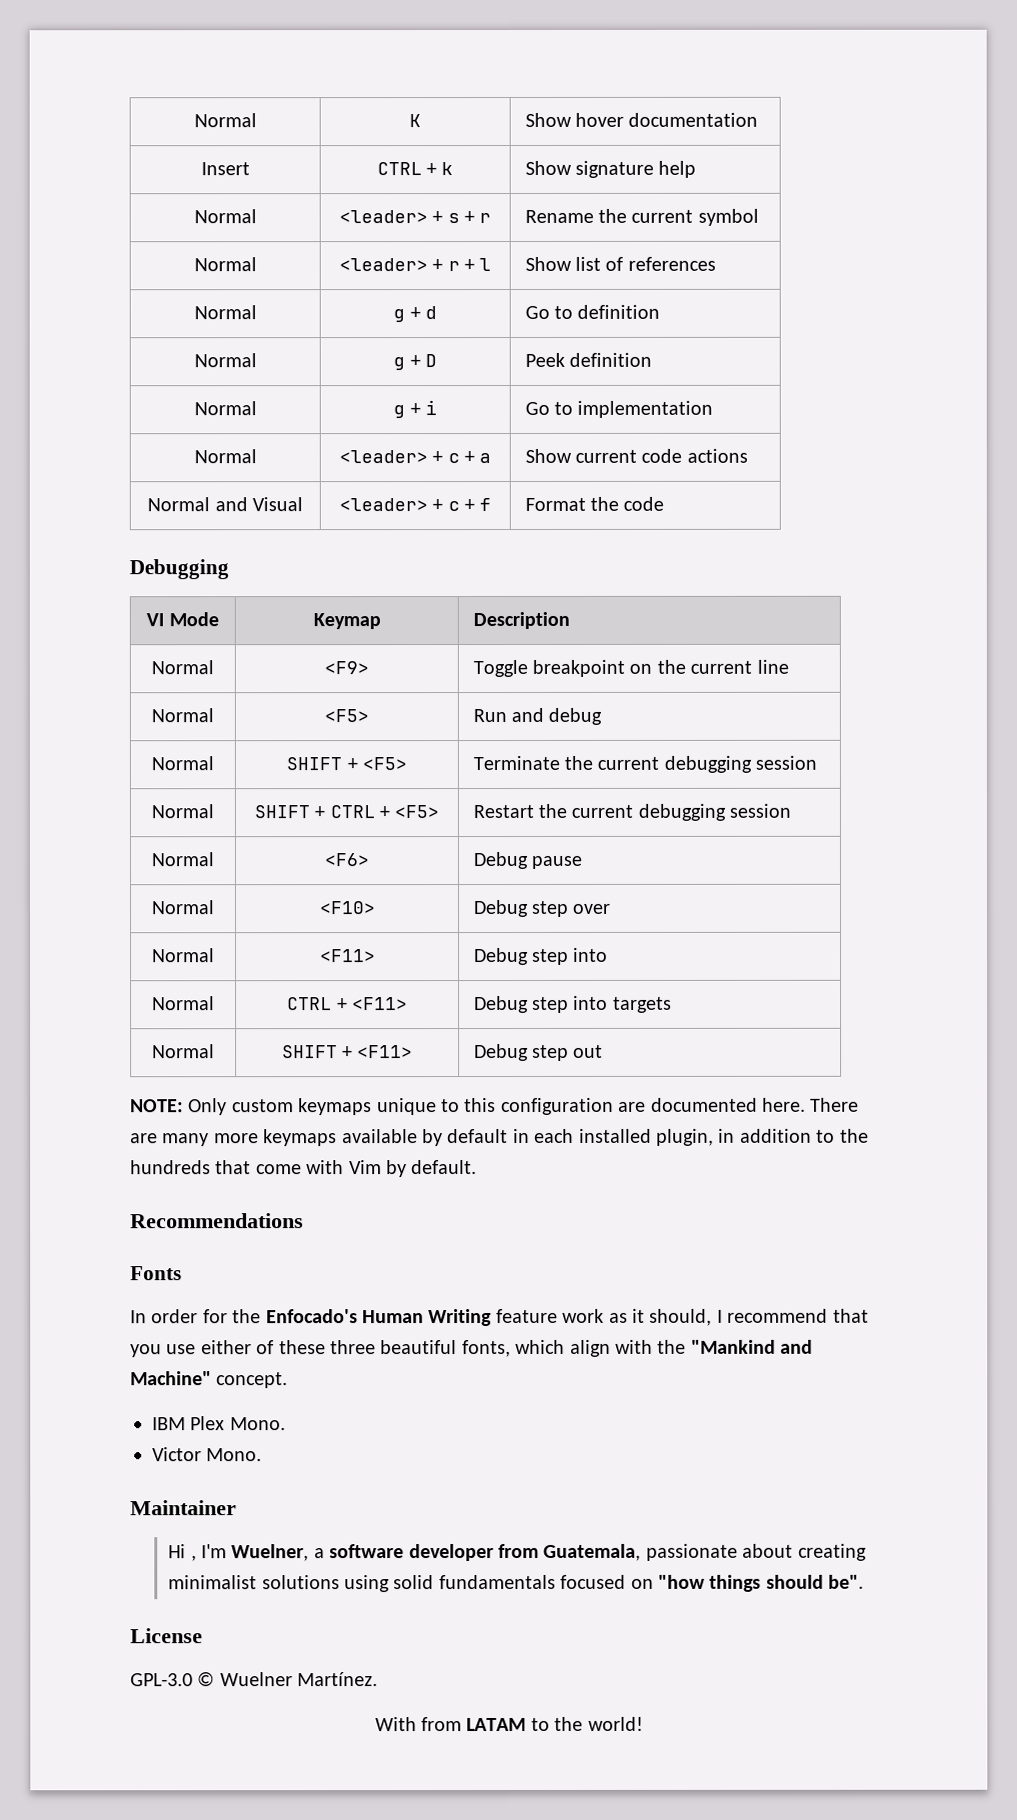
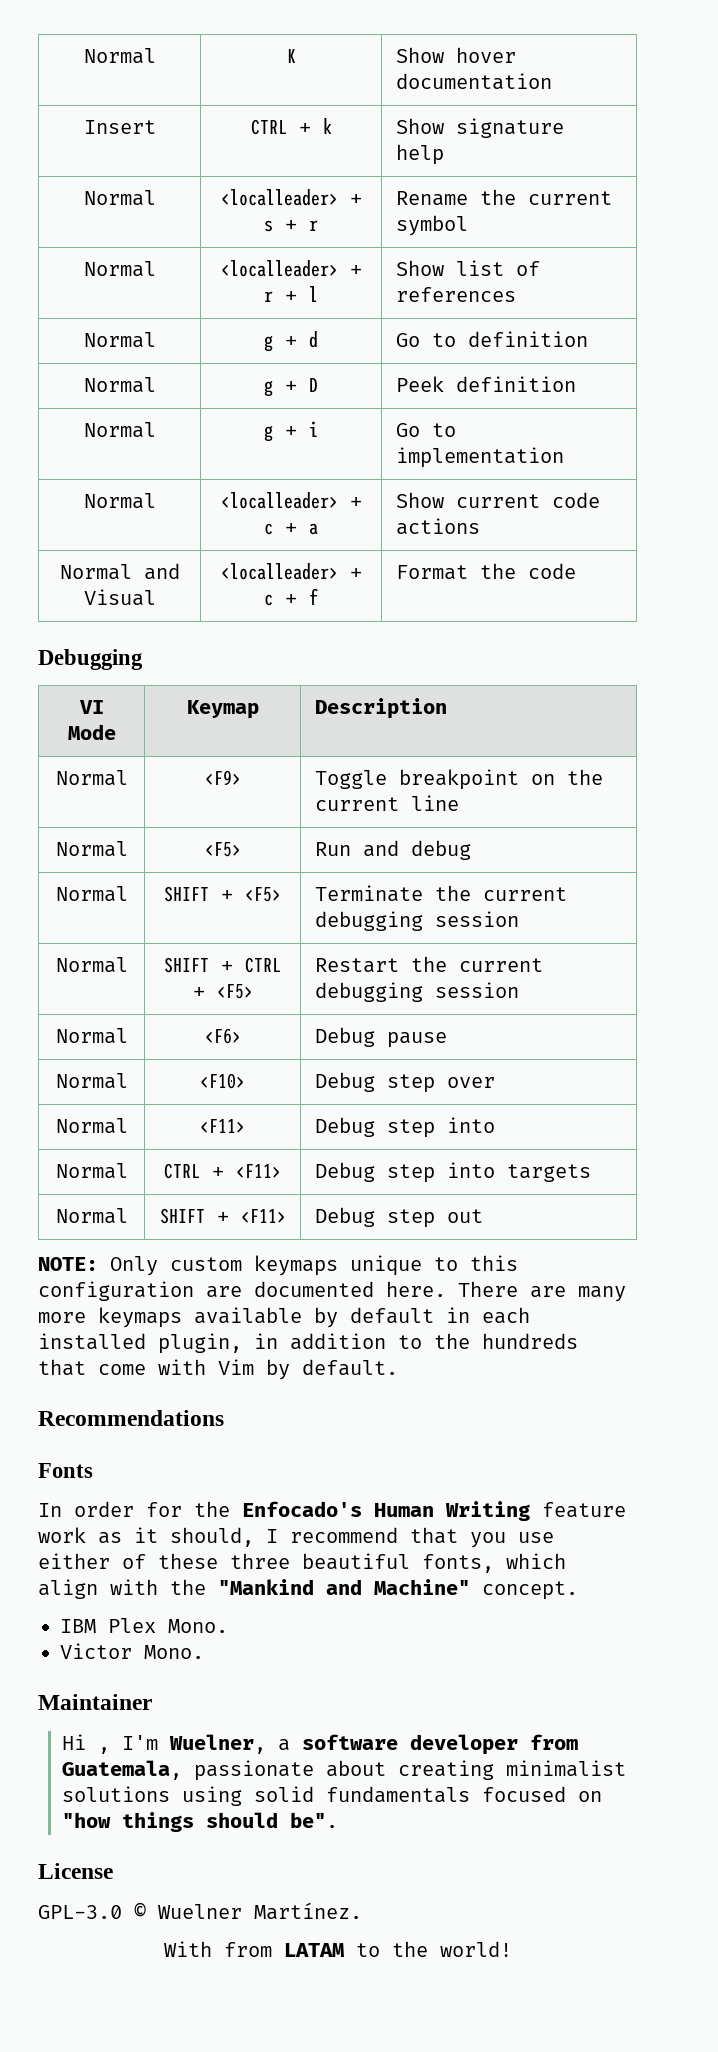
- Normal | <leader> + s + r | Rename the current symbol
+ Normal | <localleader> + s + r | Rename the current symbol
- Normal | <leader> + r + l | Show list of references
+ Normal | <localleader> + r + l | Show list of references
- Normal | <leader> + c + a | Show current code actions
+ Normal | <localleader> + c + a | Show current code actions
- Normal and Visual | <leader> + c + f | Format the code
+ Normal and Visual | <localleader> + c + f | Format the code

